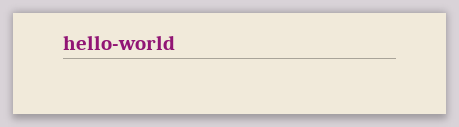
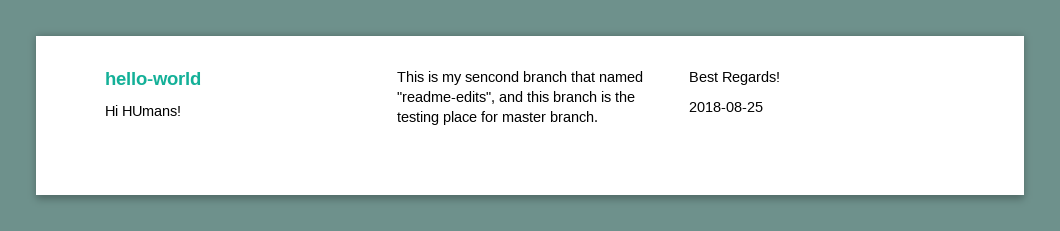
+ Hi HUmans!
+ This is my sencond branch that named "readme-edits", and this branch is the testing place for master branch.
+ Best Regards!
+ 2018-08-25

